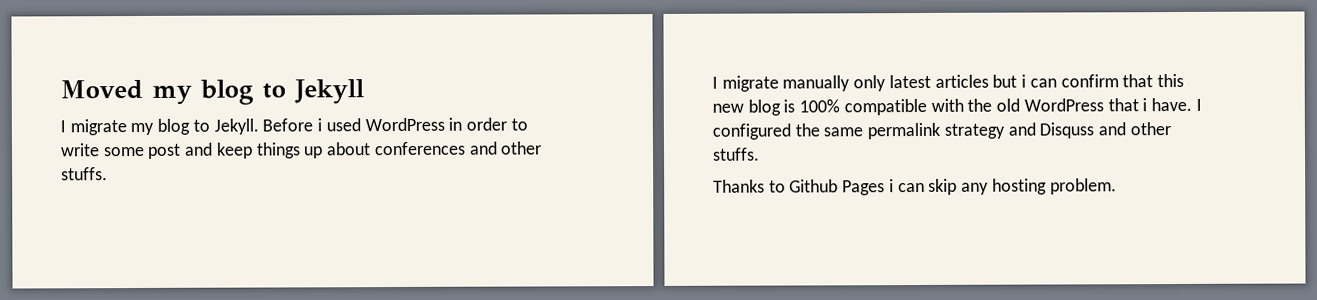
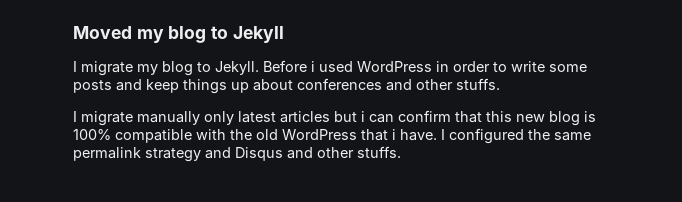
- Before i used WordPress in order to write some post and keep things up about conferences and other stuffs.
+ Before i used WordPress in order to write some posts and keep things up about conferences and other stuffs.
- I configured the same permalink strategy and Disquss and other stuffs.
- Thanks to Github Pages i can skip any hosting problem.
+ I configured the same permalink strategy and Disqus and other stuffs.

